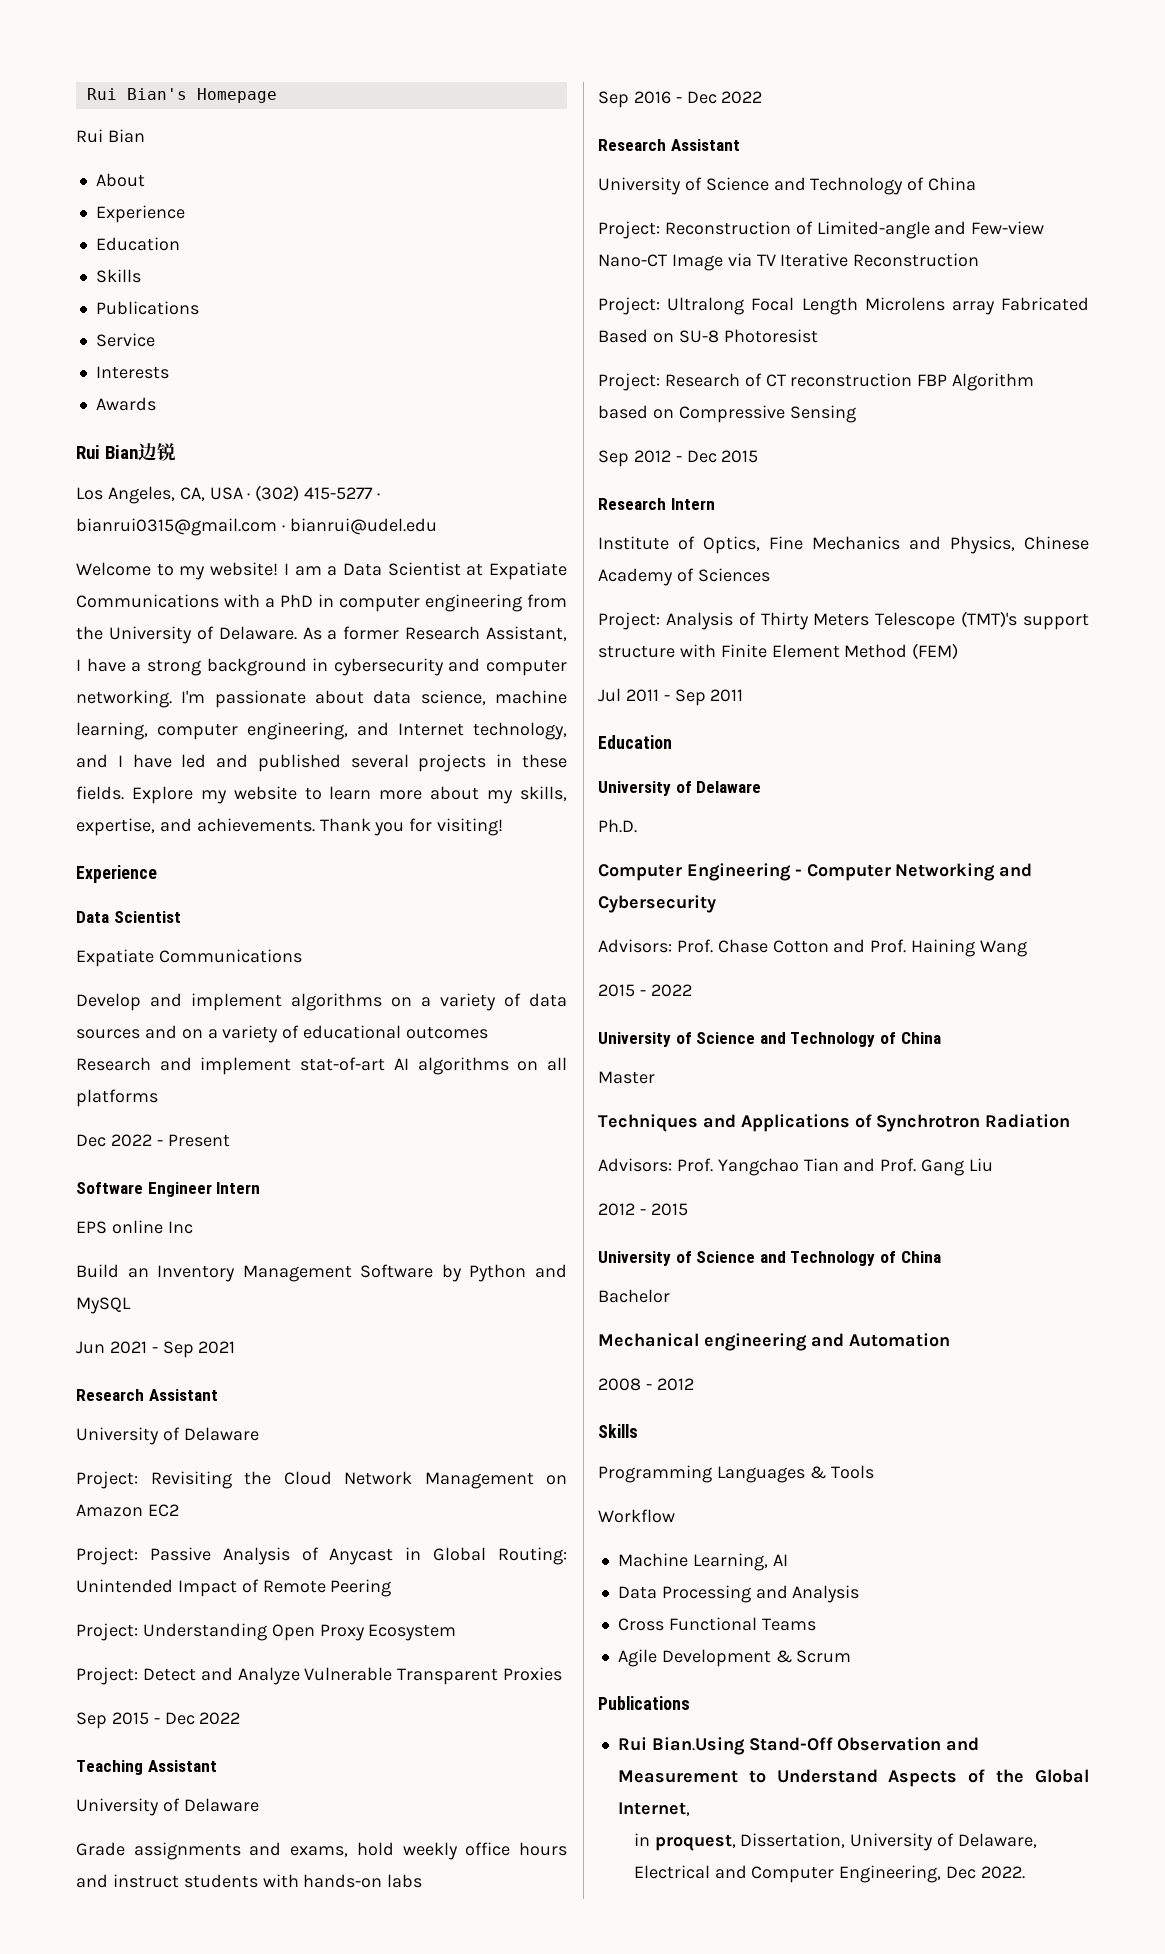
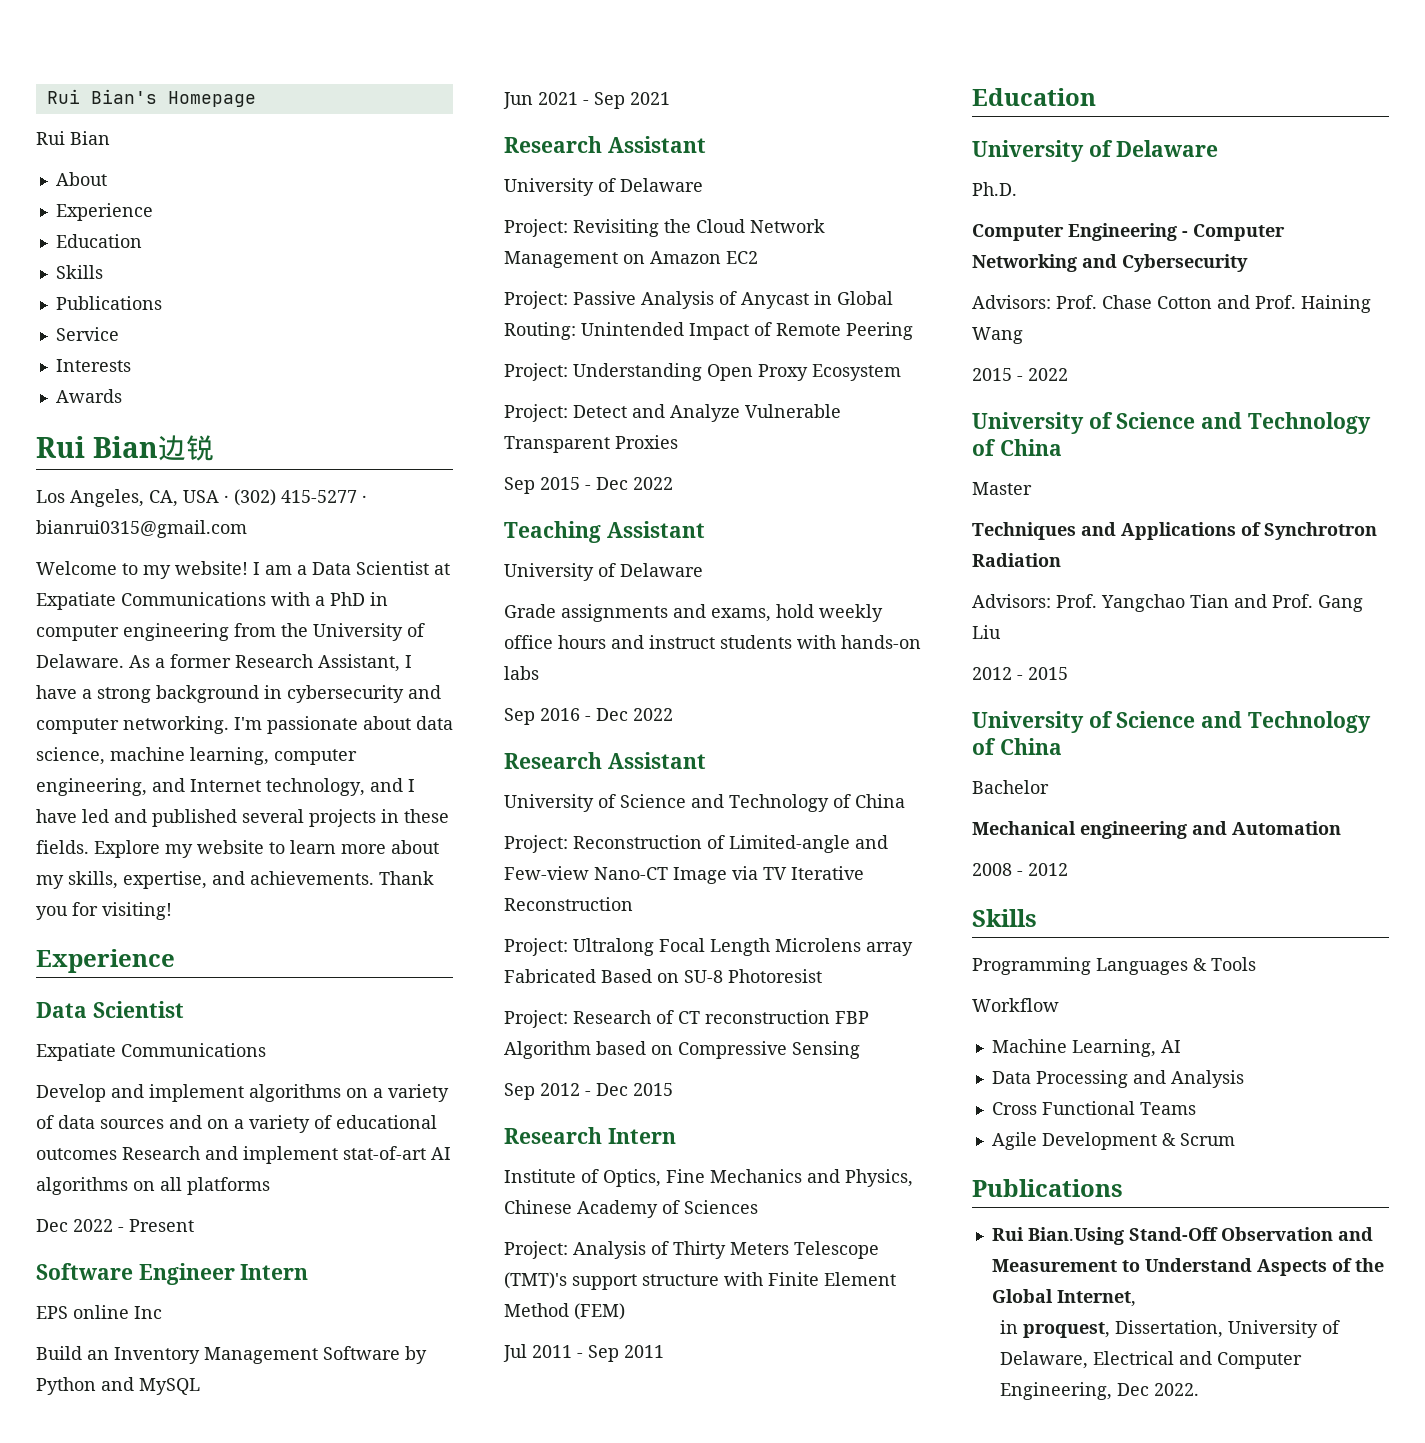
- Los Angeles, CA, USA · (302) 415-5277 · bianrui0315@gmail.com · bianrui@udel.edu
+ Los Angeles, CA, USA · (302) 415-5277 · bianrui0315@gmail.com

